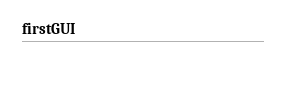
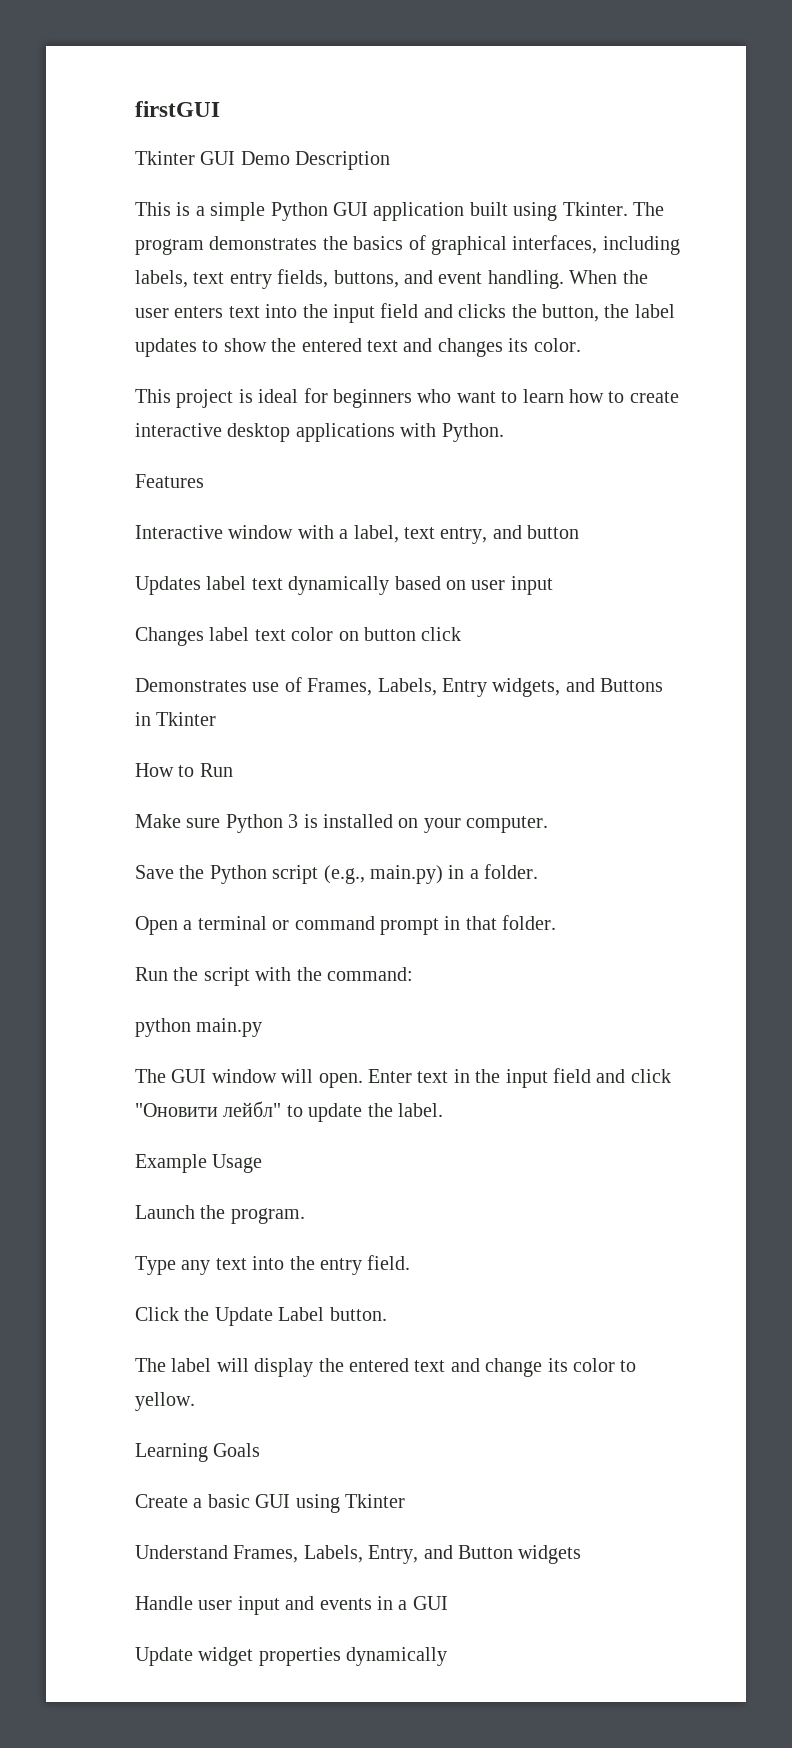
+ Tkinter GUI Demo Description
+ This is a simple Python GUI application built using Tkinter. The program demonstrates the basics of graphical interfaces, including labels, text entry fields, buttons, and event handling. When the user enters text into the input field and clicks the button, the label updates to show the entered text and changes its color.
+ This project is ideal for beginners who want to learn how to create interactive desktop applications with Python.
+ Features
+ Interactive window with a label, text entry, and button
+ Updates label text dynamically based on user input
+ Changes label text color on button click
+ Demonstrates use of Frames, Labels, Entry widgets, and Buttons in Tkinter
+ How to Run
+ Make sure Python 3 is installed on your computer.
+ Save the Python script (e.g., main.py) in a folder.
+ Open a terminal or command prompt in that folder.
+ Run the script with the command:
+ python main.py
+ The GUI window will open. Enter text in the input field and click "Оновити лейбл" to update the label.
+ Example Usage
+ Launch the program.
+ Type any text into the entry field.
+ Click the Update Label button.
+ The label will display the entered text and change its color to yellow.
+ Learning Goals
+ Create a basic GUI using Tkinter
+ Understand Frames, Labels, Entry, and Button widgets
+ Handle user input and events in a GUI
+ Update widget properties dynamically

